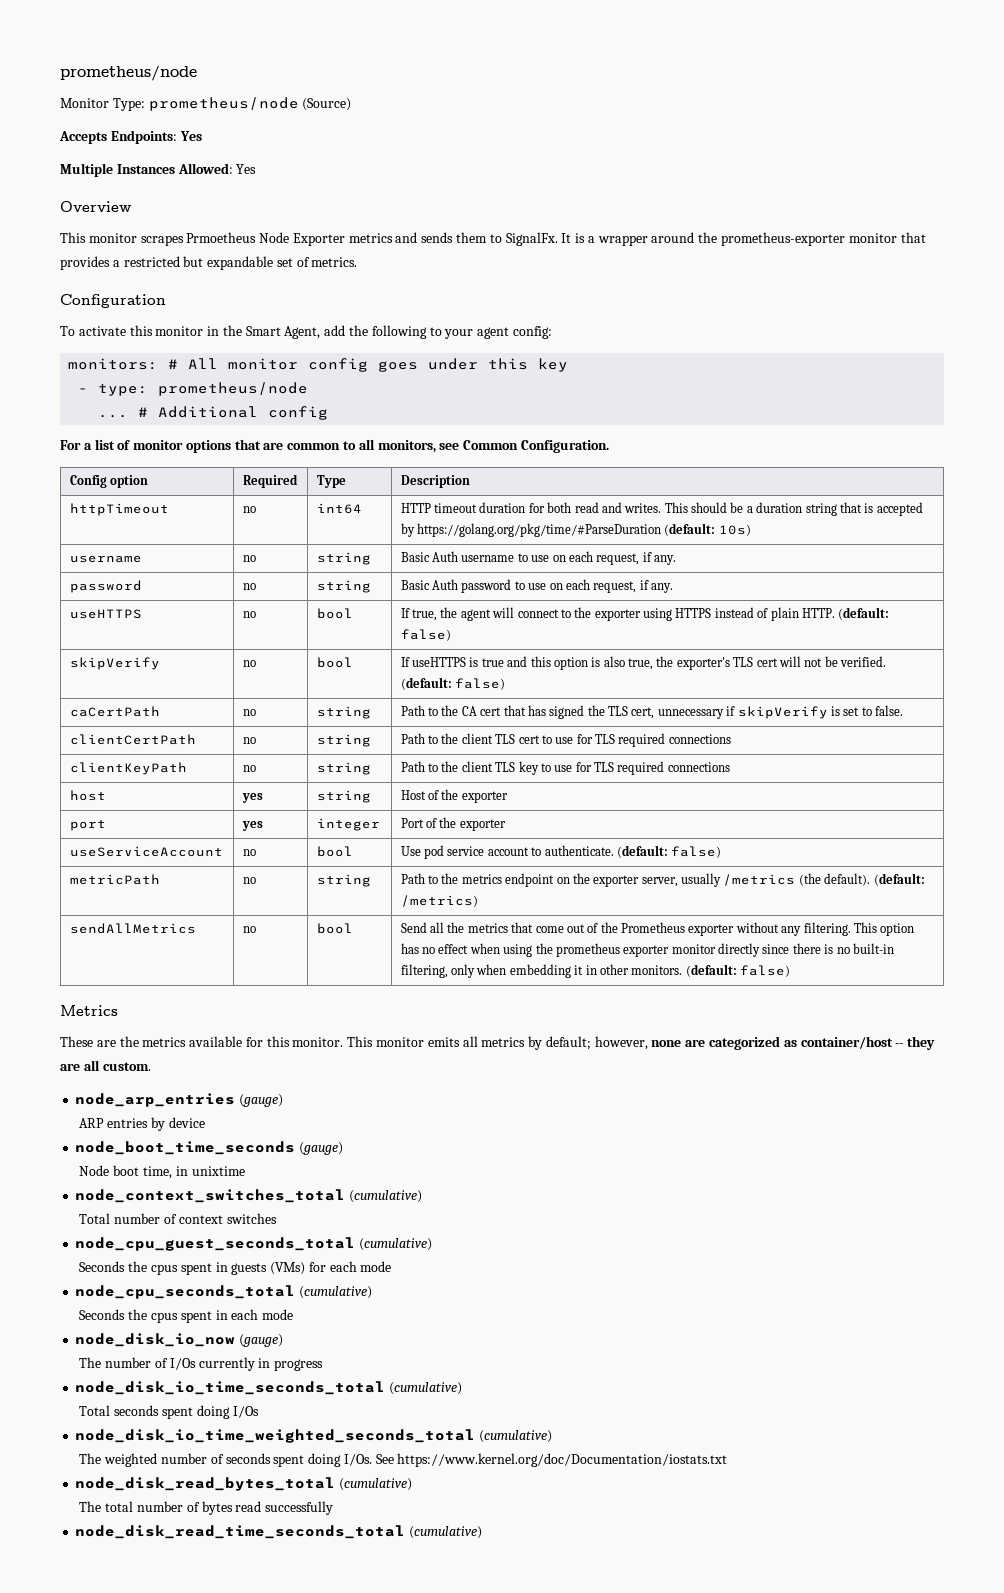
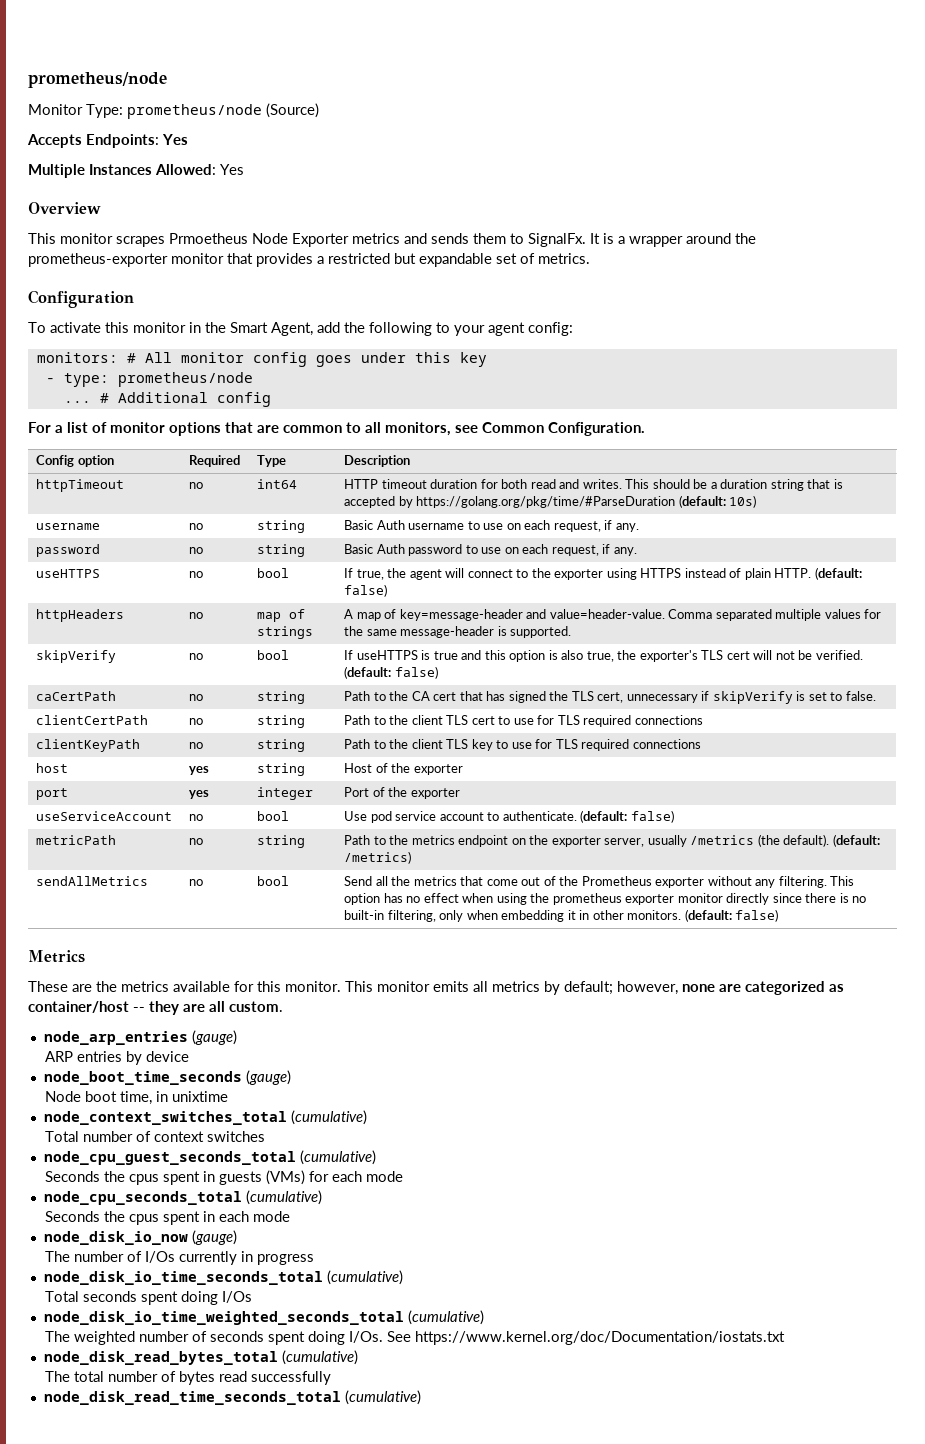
+ httpHeaders | no | map of strings | A map of key=message-header and value=header-value. Comma separated multiple values for the same message-header is supported.

